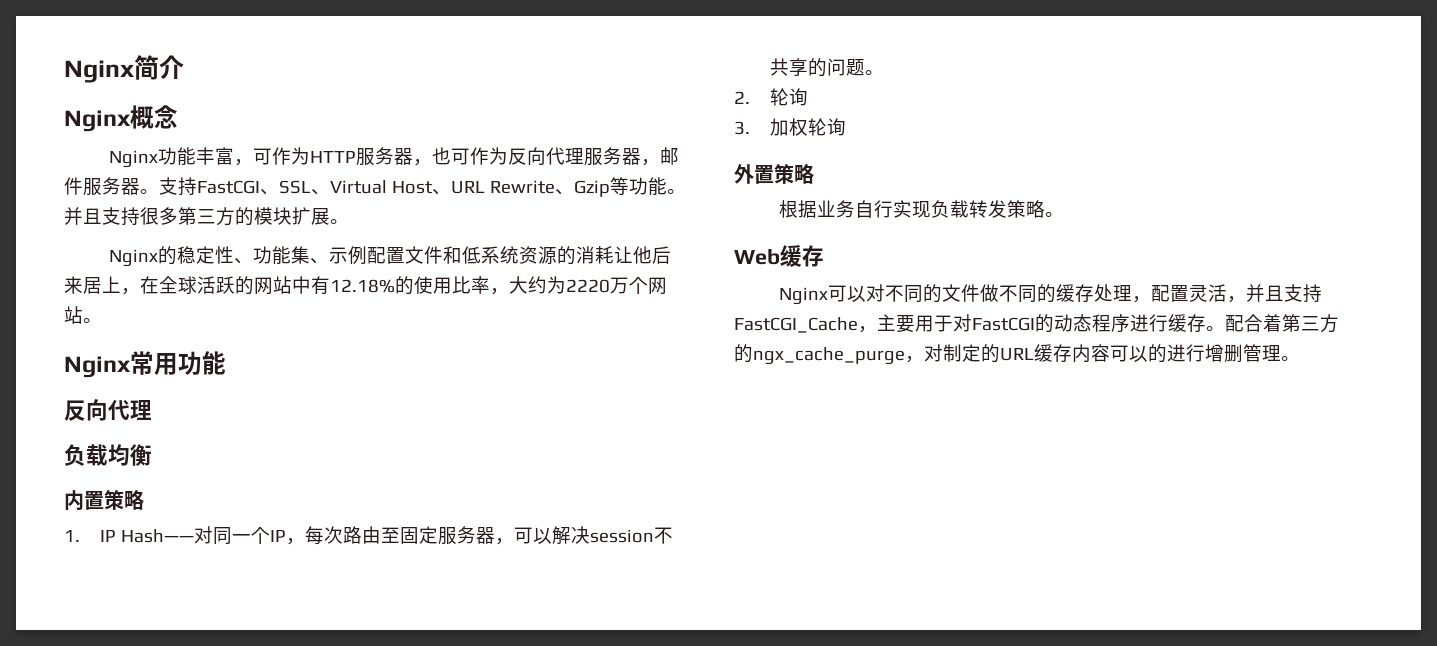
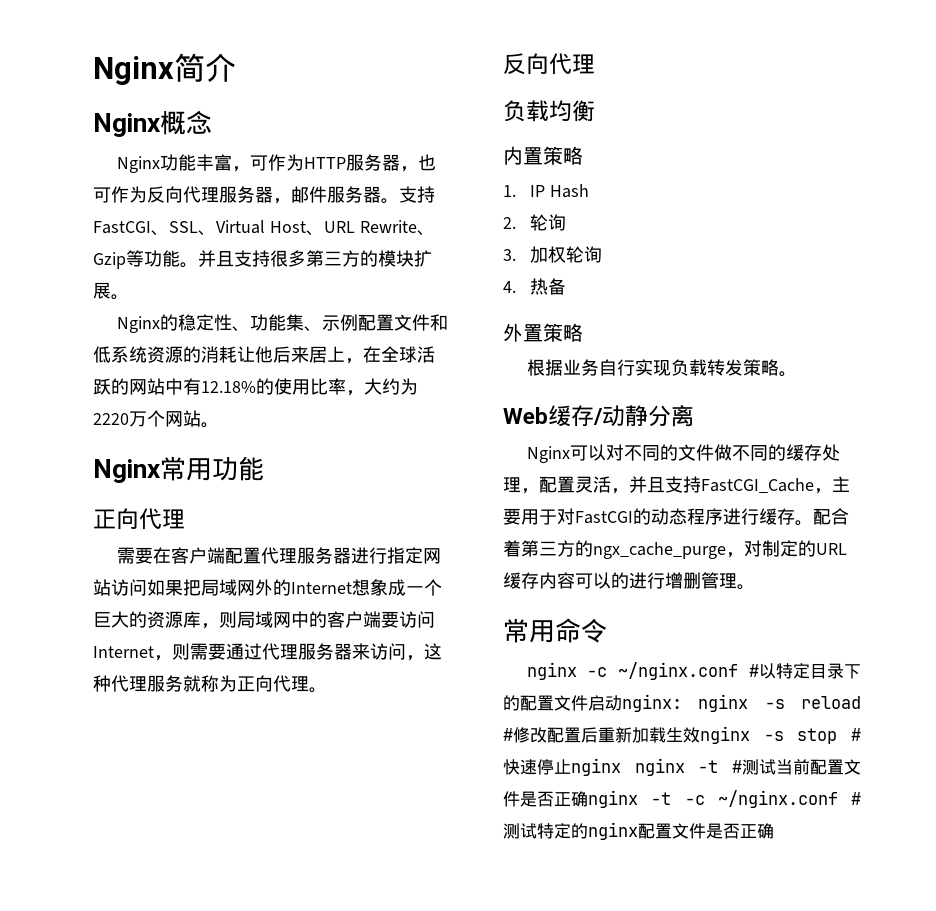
  Nginx常用功能
+ 正向代理
+ 需要在客户端配置代理服务器进行指定网站访问如果把局域网外的Internet想象成一个巨大的资源库，则局域网中的客户端要访问Internet，则需要通过代理服务器来访问，这种代理服务就称为正向代理。
- 1. IP Hash——对同一个IP，每次路由至固定服务器，可以解决session不共享的问题。
+ 1. IP Hash
+ 4.热备
- Web缓存
+ Web缓存/动静分离
+ 常用命令
+ nginx -c ~/nginx.conf #以特定目录下的配置文件启动nginx: nginx -s reload #修改配置后重新加载生效nginx -s stop #快速停止nginx nginx -t #测试当前配置文件是否正确nginx -t -c ~/nginx.conf #测试特定的nginx配置文件是否正确

